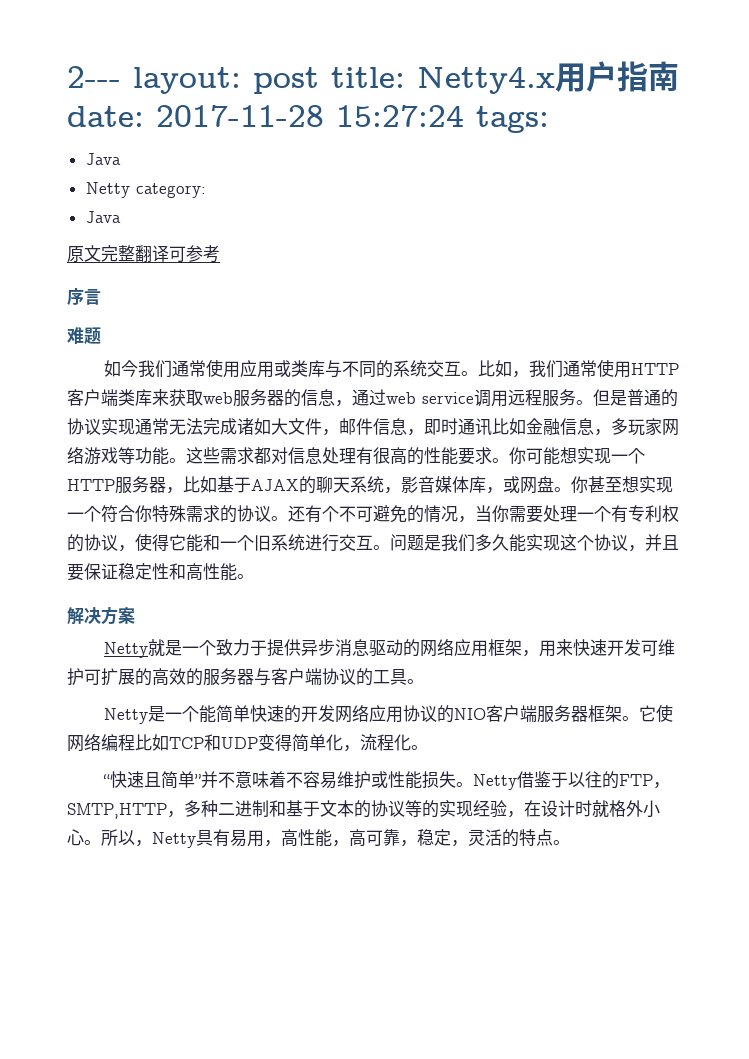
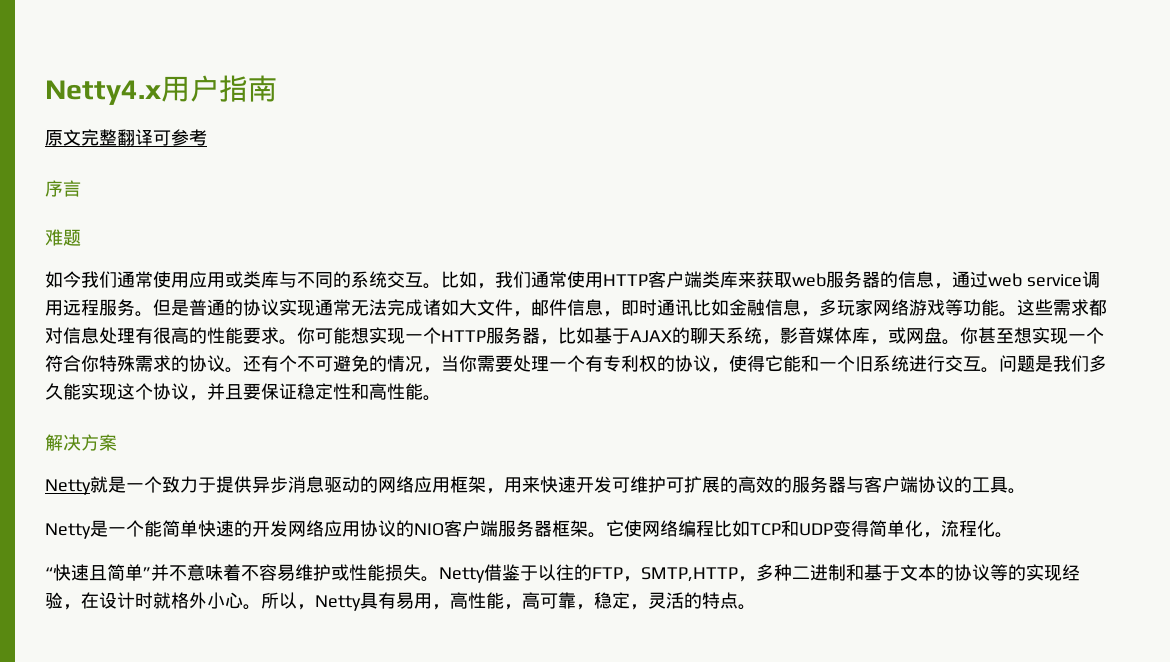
- 2--- layout: post title: Netty4.x用户指南date: 2017-11-28 15:27:24 tags:
- Java
- Netty category:
- Java
+ Netty4.x用户指南

